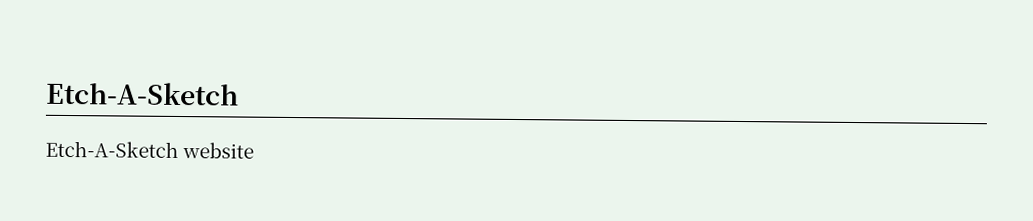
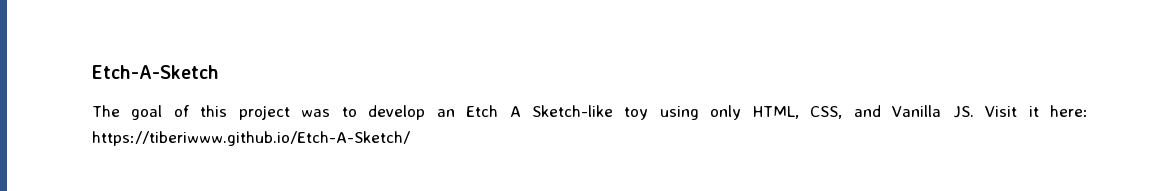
- Etch-A-Sketch website
+ The goal of this project was to develop an Etch A Sketch-like toy using only HTML, CSS, and Vanilla JS. Visit it here: https://tiberiwww.github.io/Etch-A-Sketch/

